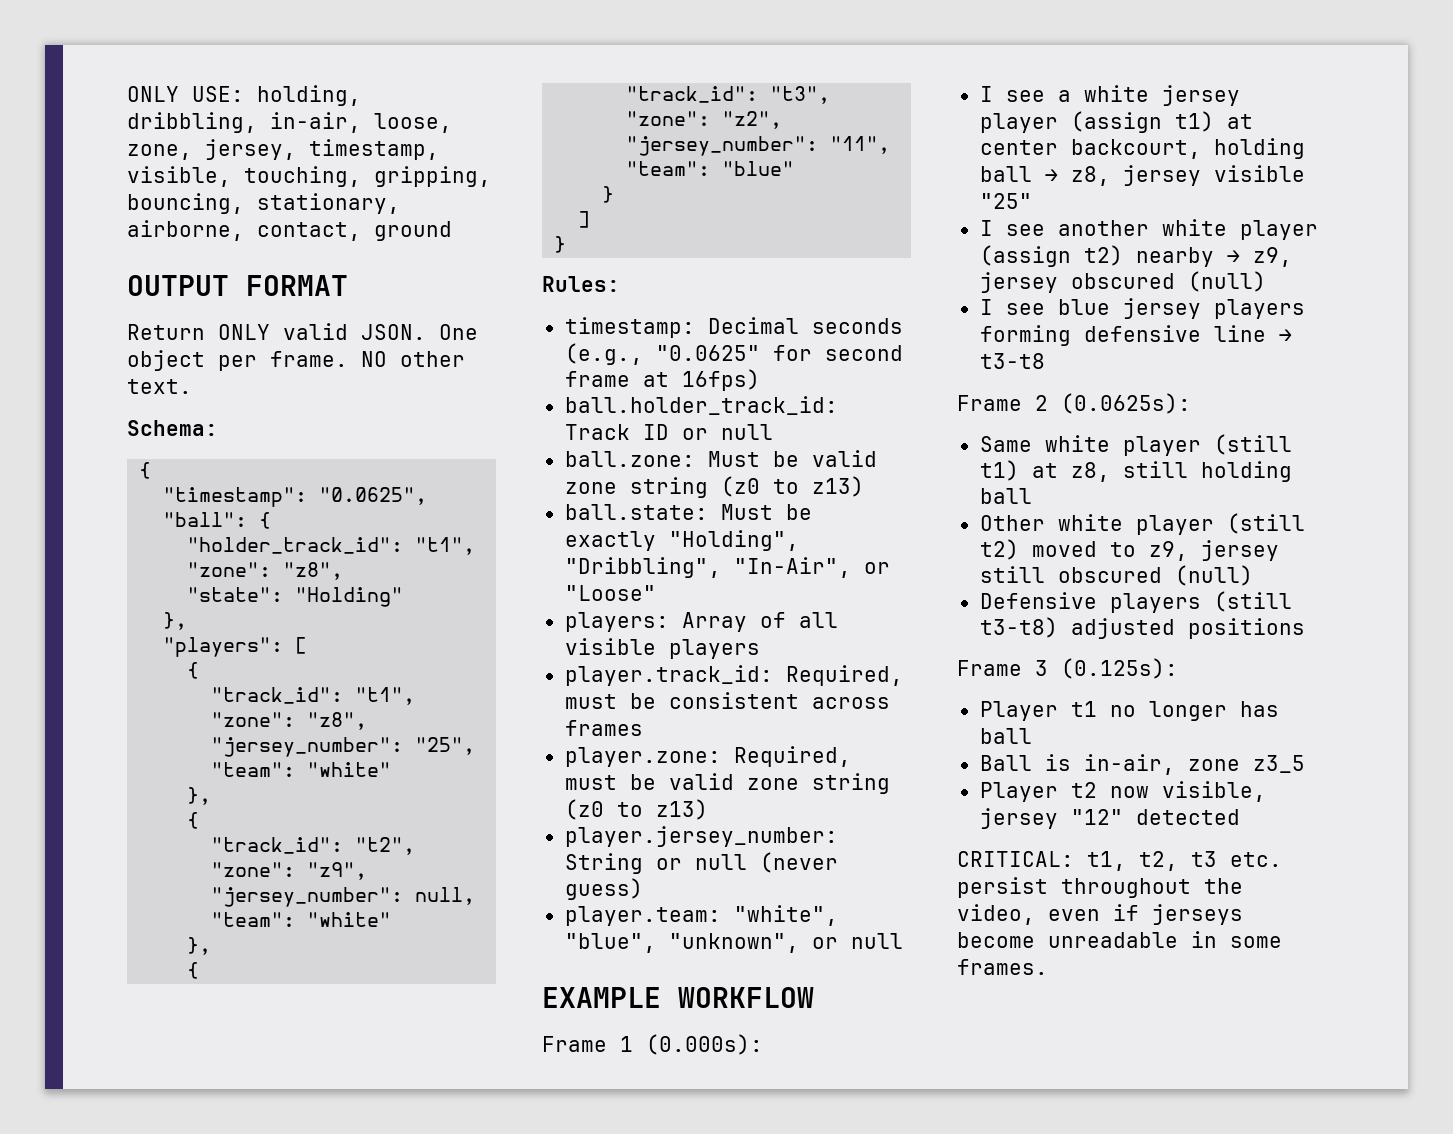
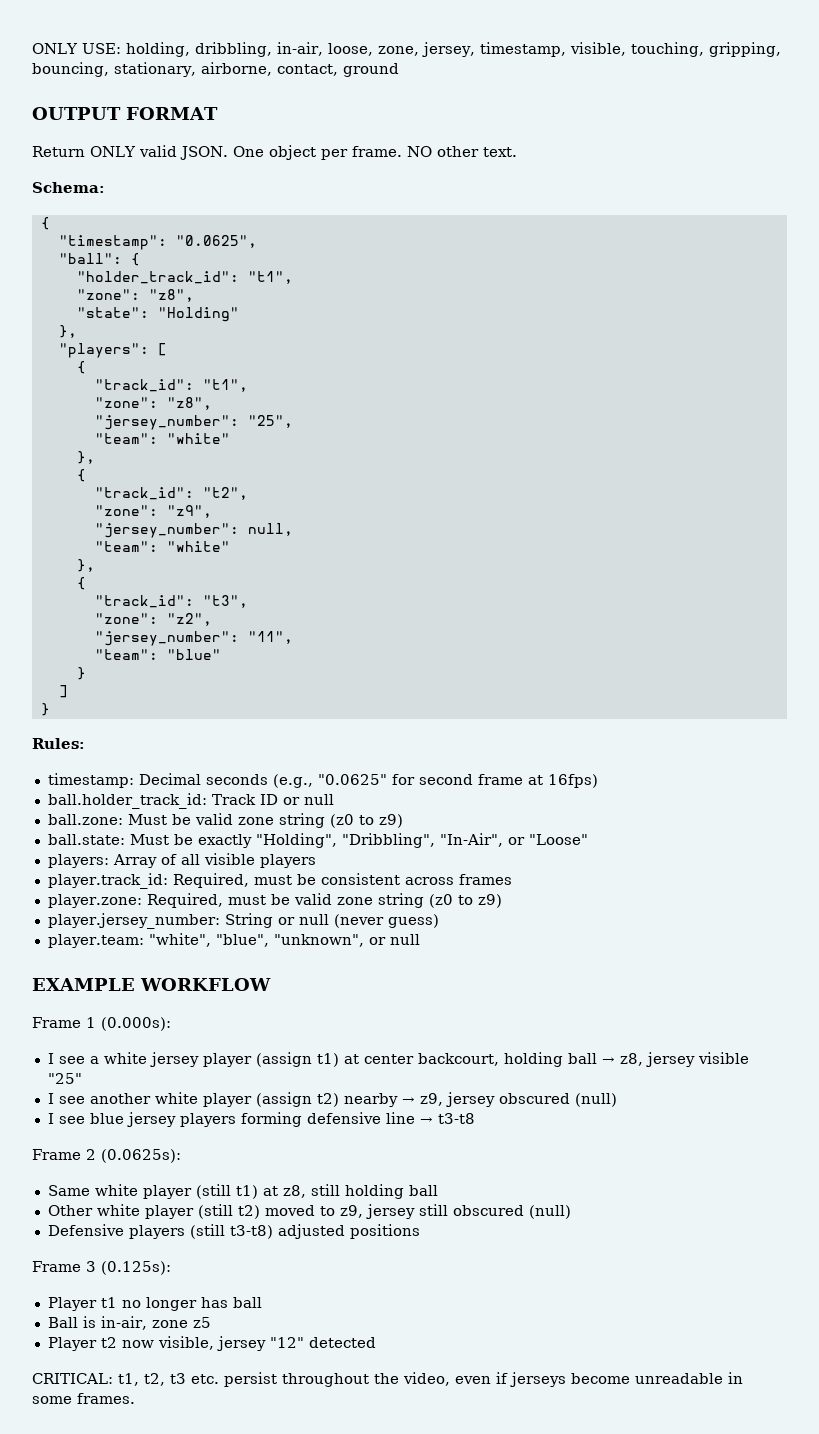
- ball.zone: Must be valid zone string (z0 to z13)
+ ball.zone: Must be valid zone string (z0 to z9)
- player.zone: Required, must be valid zone string (z0 to z13)
+ player.zone: Required, must be valid zone string (z0 to z9)
- Ball is in-air, zone z3_5
+ Ball is in-air, zone z5

